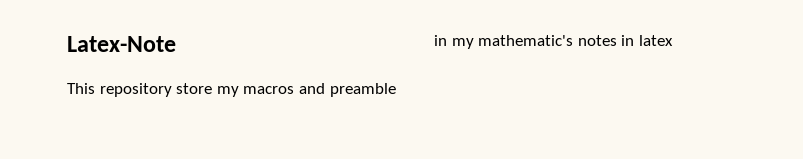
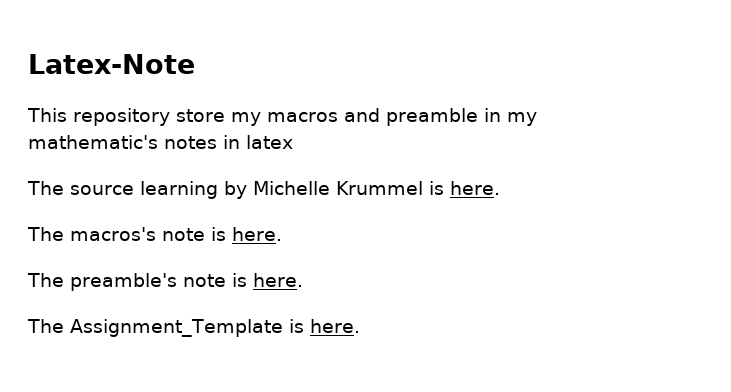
+ The source learning by Michelle Krummel is here.
+ The macros's note is here.
+ The preamble's note is here.
+ The Assignment_Template is here.

